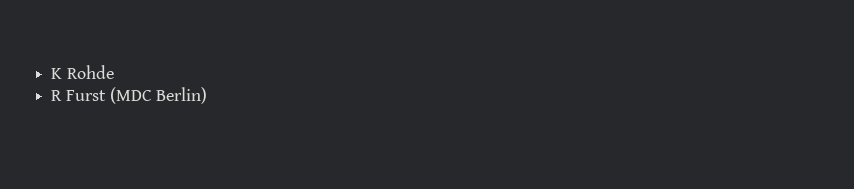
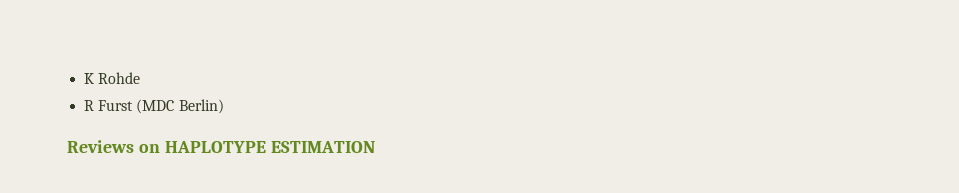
+ Reviews on HAPLOTYPE ESTIMATION

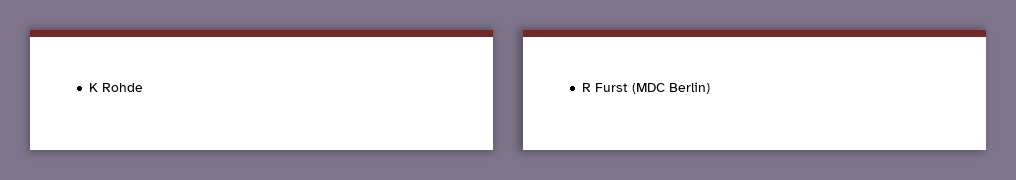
- Reviews on HAPLOTYPE ESTIMATION

